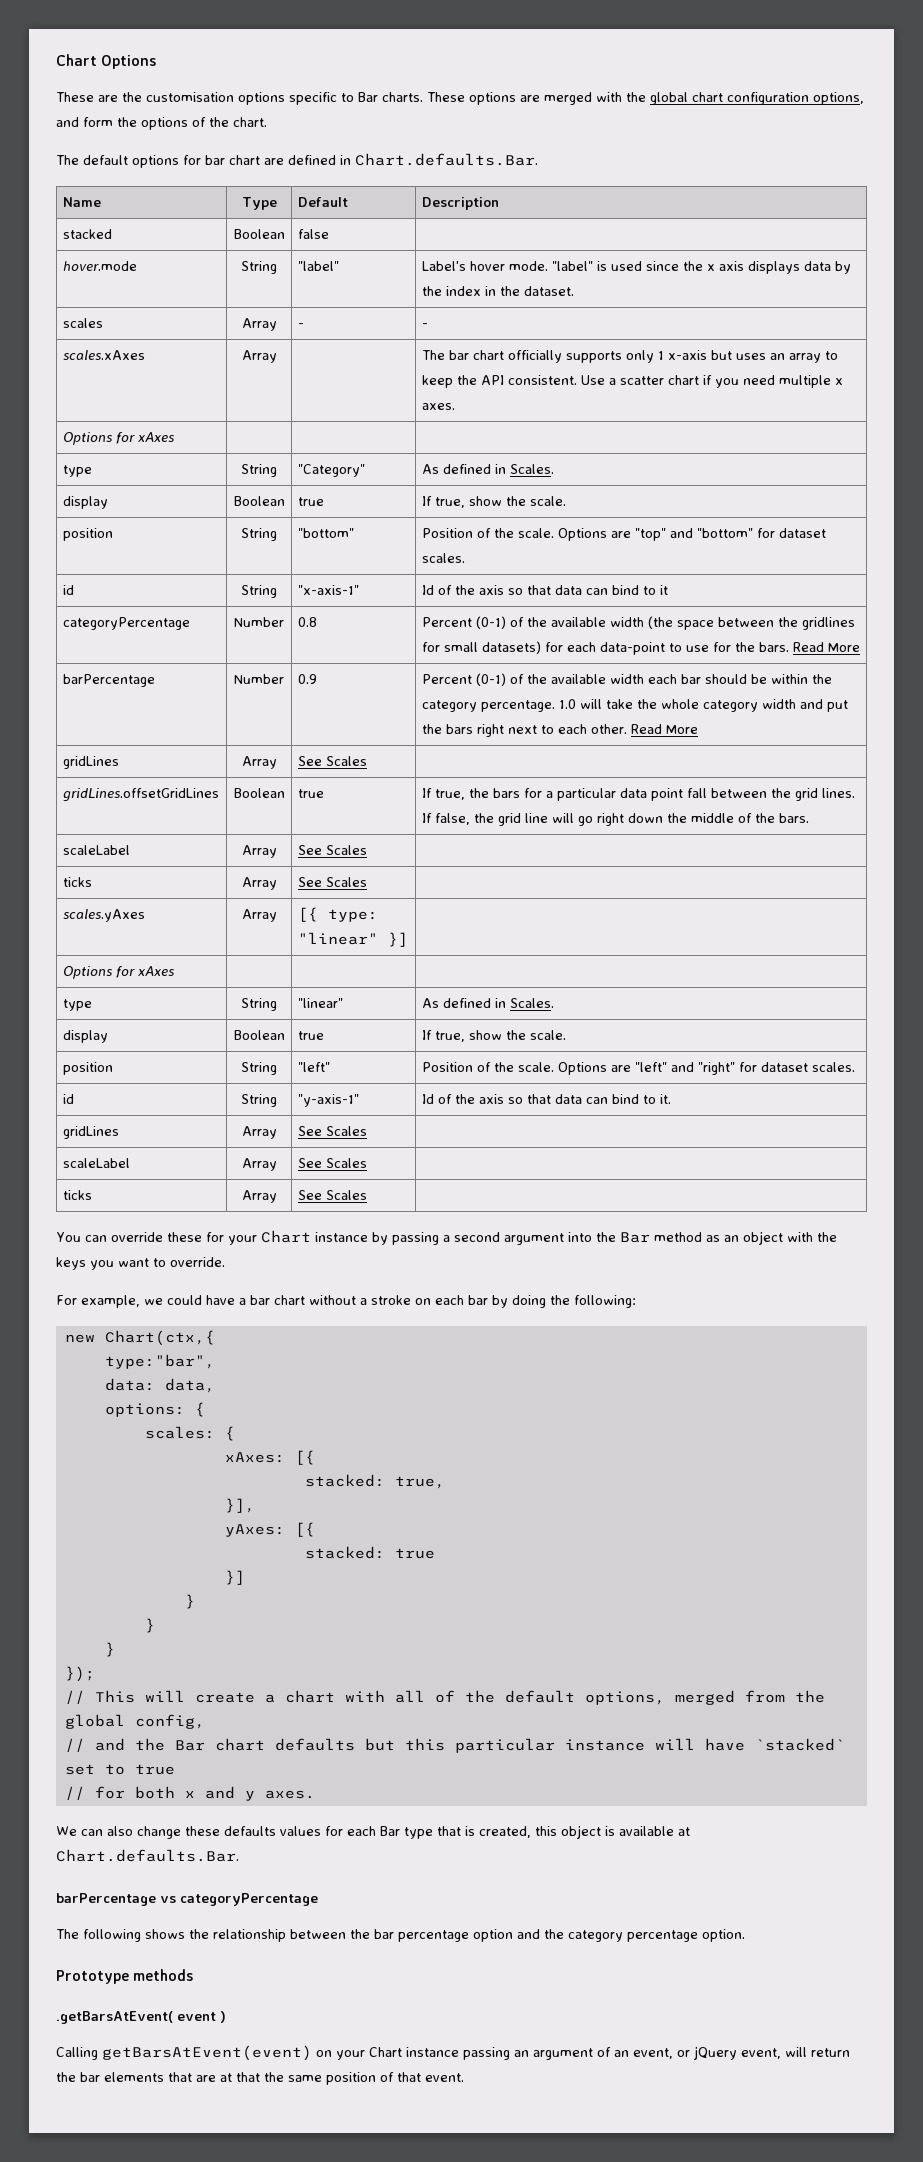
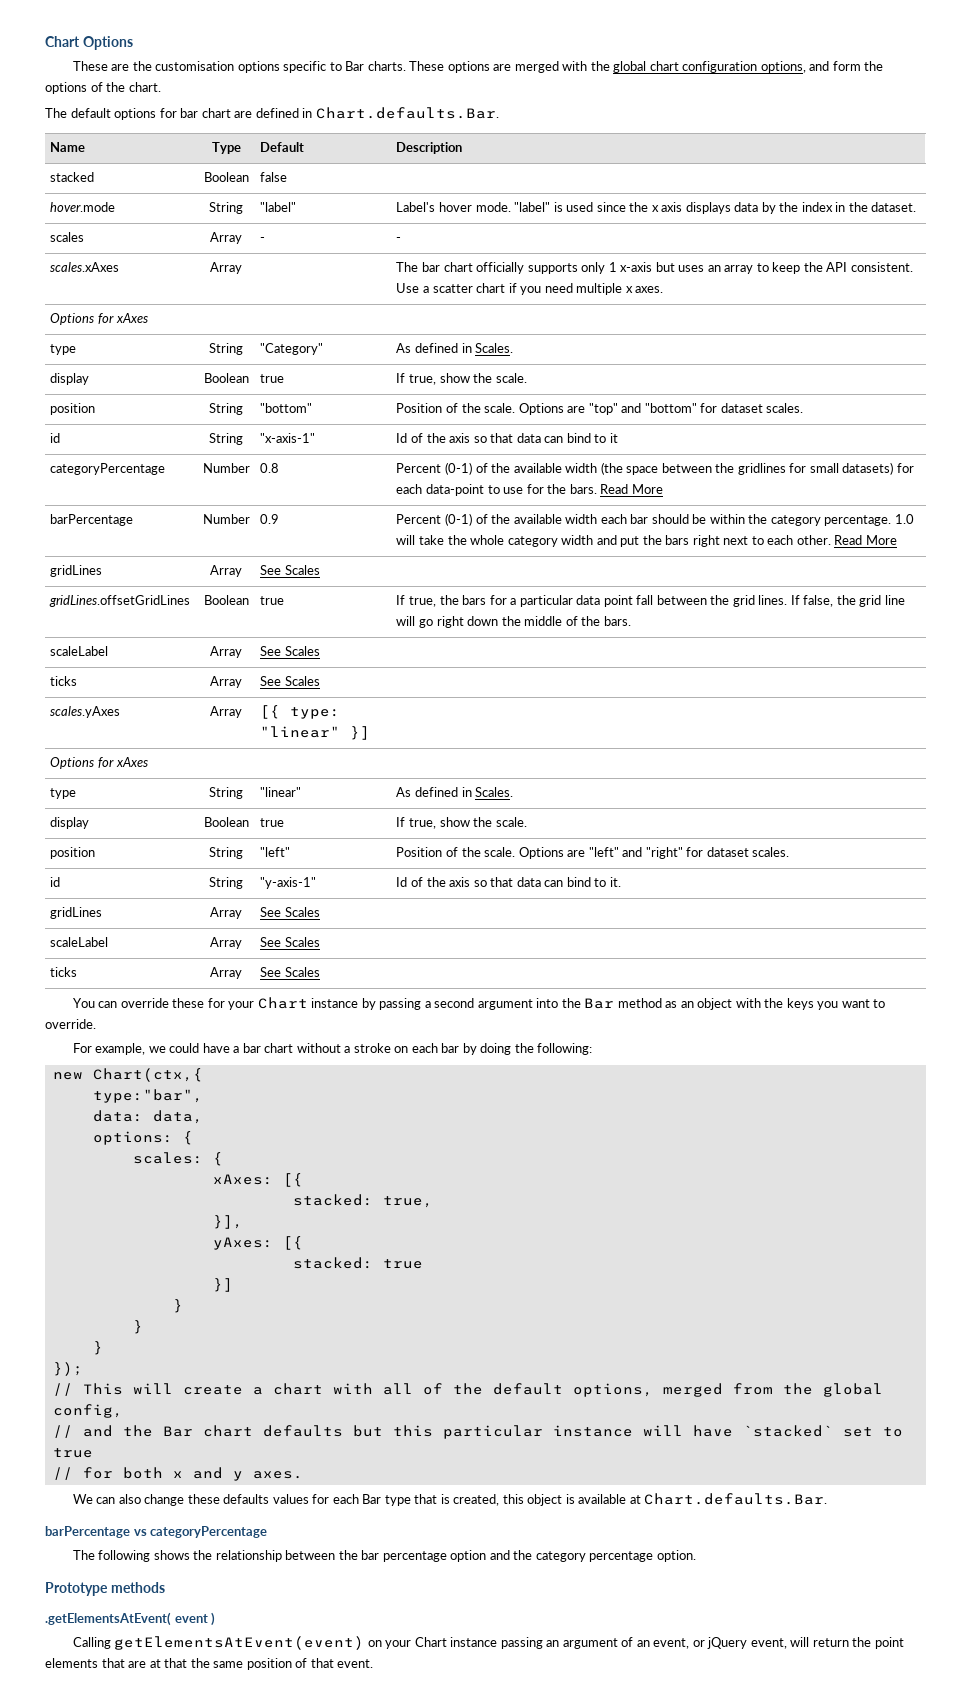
- .getBarsAtEvent( event )
+ .getElementsAtEvent( event )
- Calling getBarsAtEvent(event) on your Chart instance passing an argument of an event, or jQuery event, will return the bar elements that are at that the same position of that event.
+ Calling getElementsAtEvent(event) on your Chart instance passing an argument of an event, or jQuery event, will return the point elements that are at that the same position of that event.

